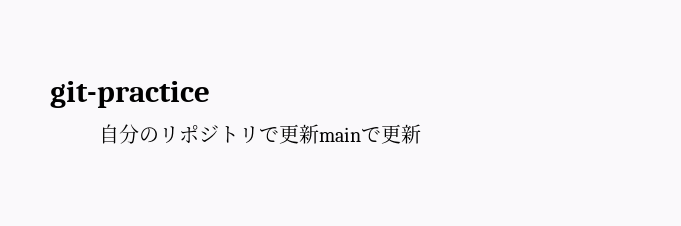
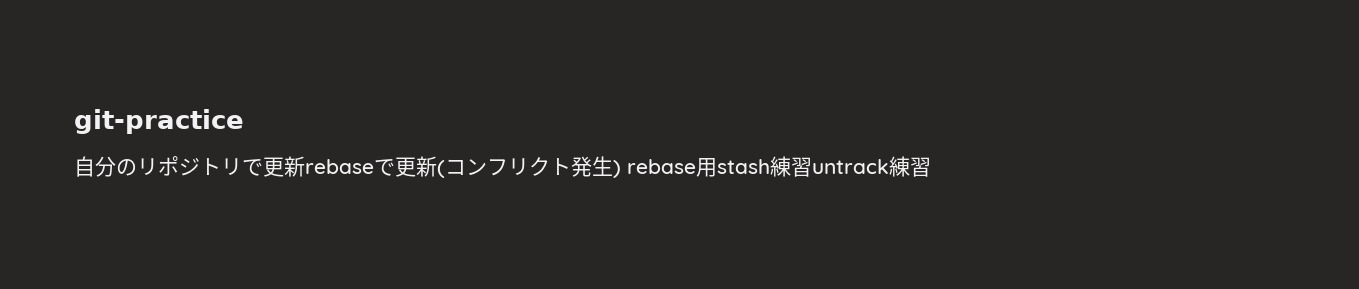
- 自分のリポジトリで更新mainで更新
+ 自分のリポジトリで更新rebaseで更新(コンフリクト発生) rebase用stash練習untrack練習

